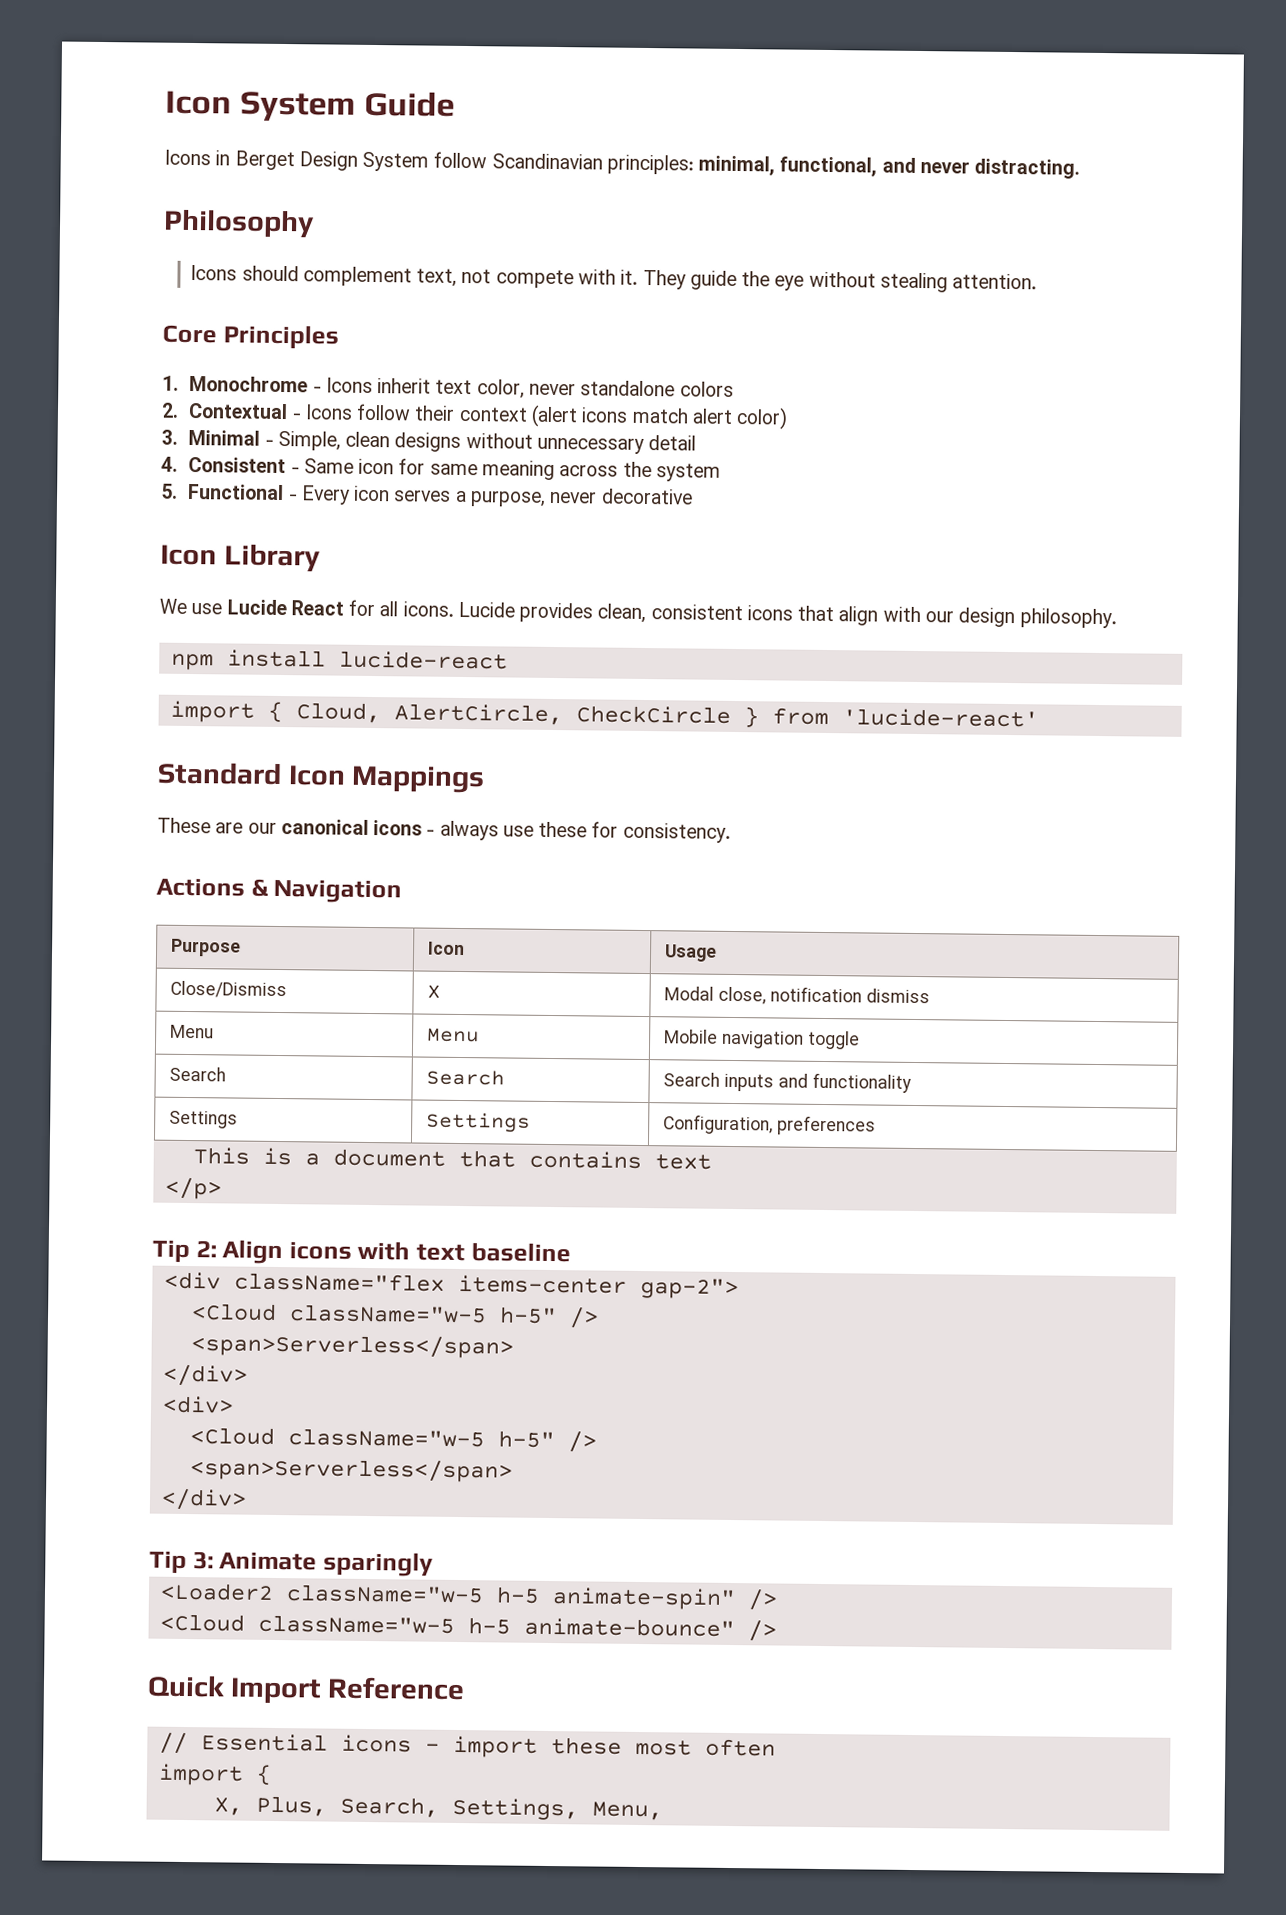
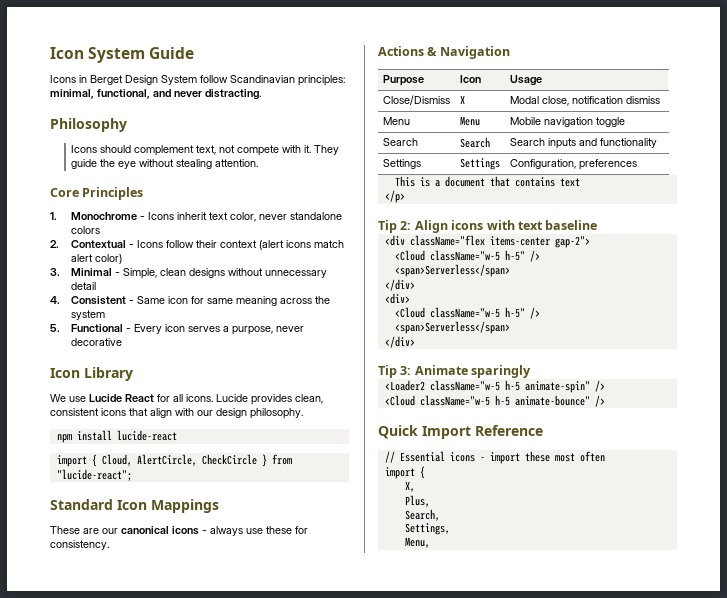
- import { Cloud, AlertCircle, CheckCircle } from 'lucide-react'
+ import { Cloud, AlertCircle, CheckCircle } from "lucide-react";
- X, Plus, Search, Settings, Menu,
+ X,
+ Plus,
+ Search,
+ Settings,
+ Menu,

